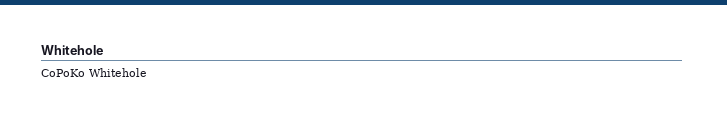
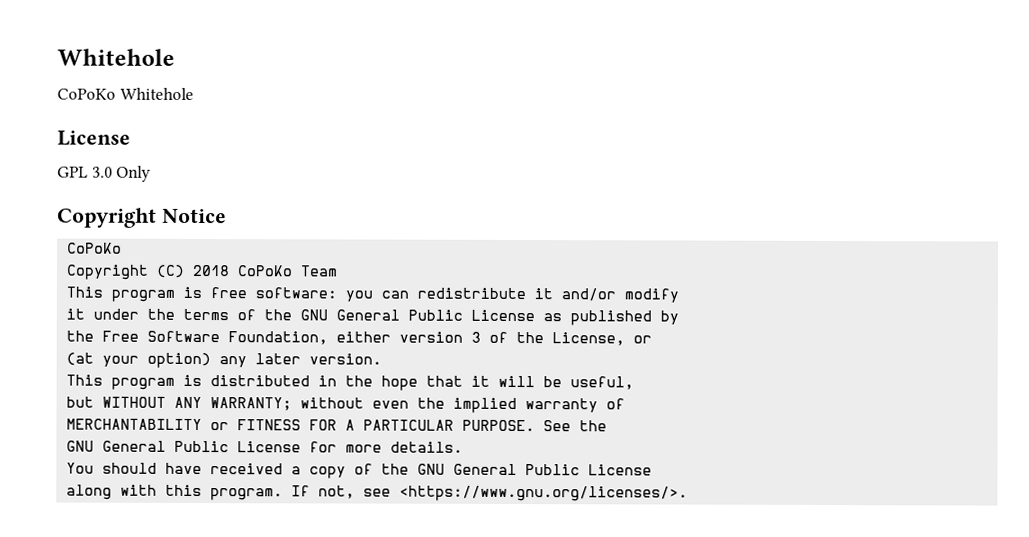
  CoPoKo Whitehole
+ License
+ GPL 3.0 Only
+ Copyright Notice
+ CoPoKo
+ Copyright (C) 2018 CoPoKo Team
+ This program is free software: you can redistribute it and/or modify
+ it under the terms of the GNU General Public License as published by
+ the Free Software Foundation, either version 3 of the License, or
+ (at your option) any later version.
+ This program is distributed in the hope that it will be useful,
+ but WITHOUT ANY WARRANTY; without even the implied warranty of
+ MERCHANTABILITY or FITNESS FOR A PARTICULAR PURPOSE. See the
+ GNU General Public License for more details.
+ You should have received a copy of the GNU General Public License
+ along with this program. If not, see <https://www.gnu.org/licenses/>.

